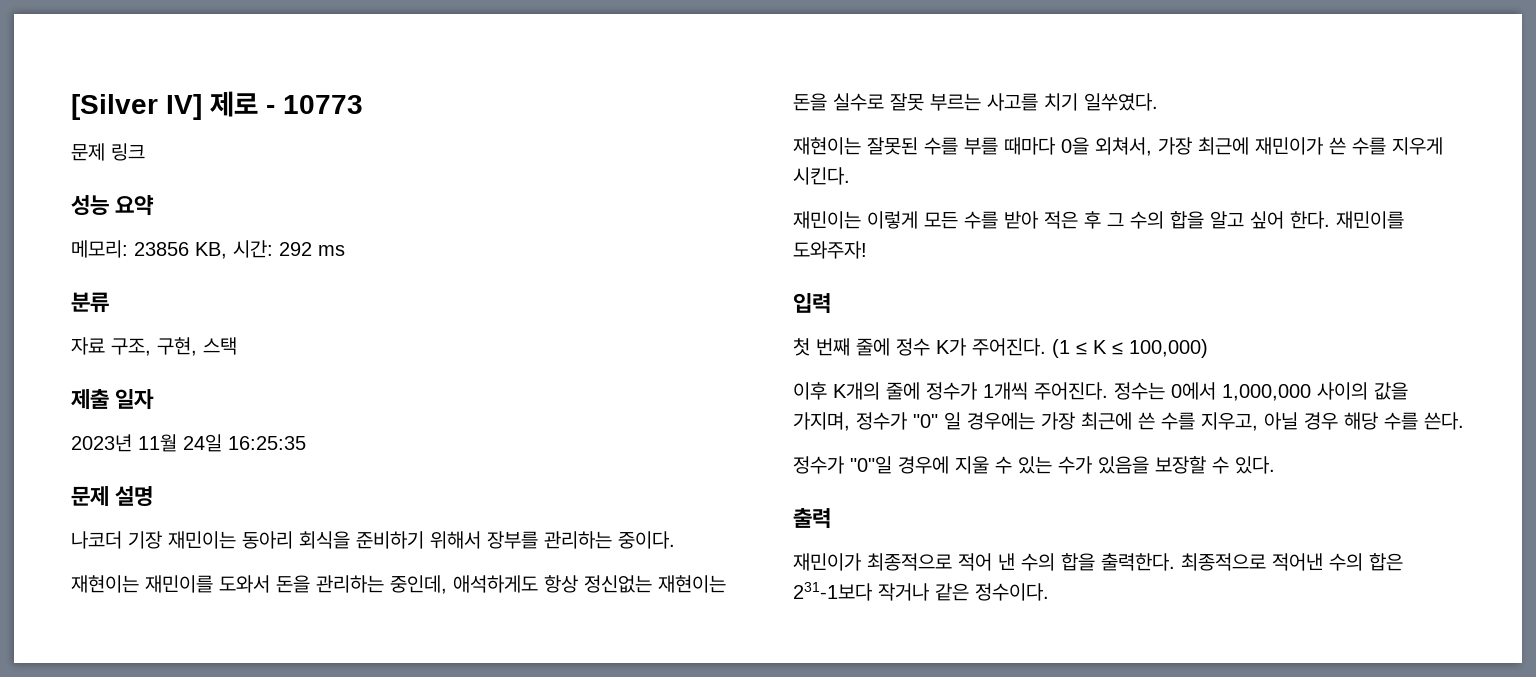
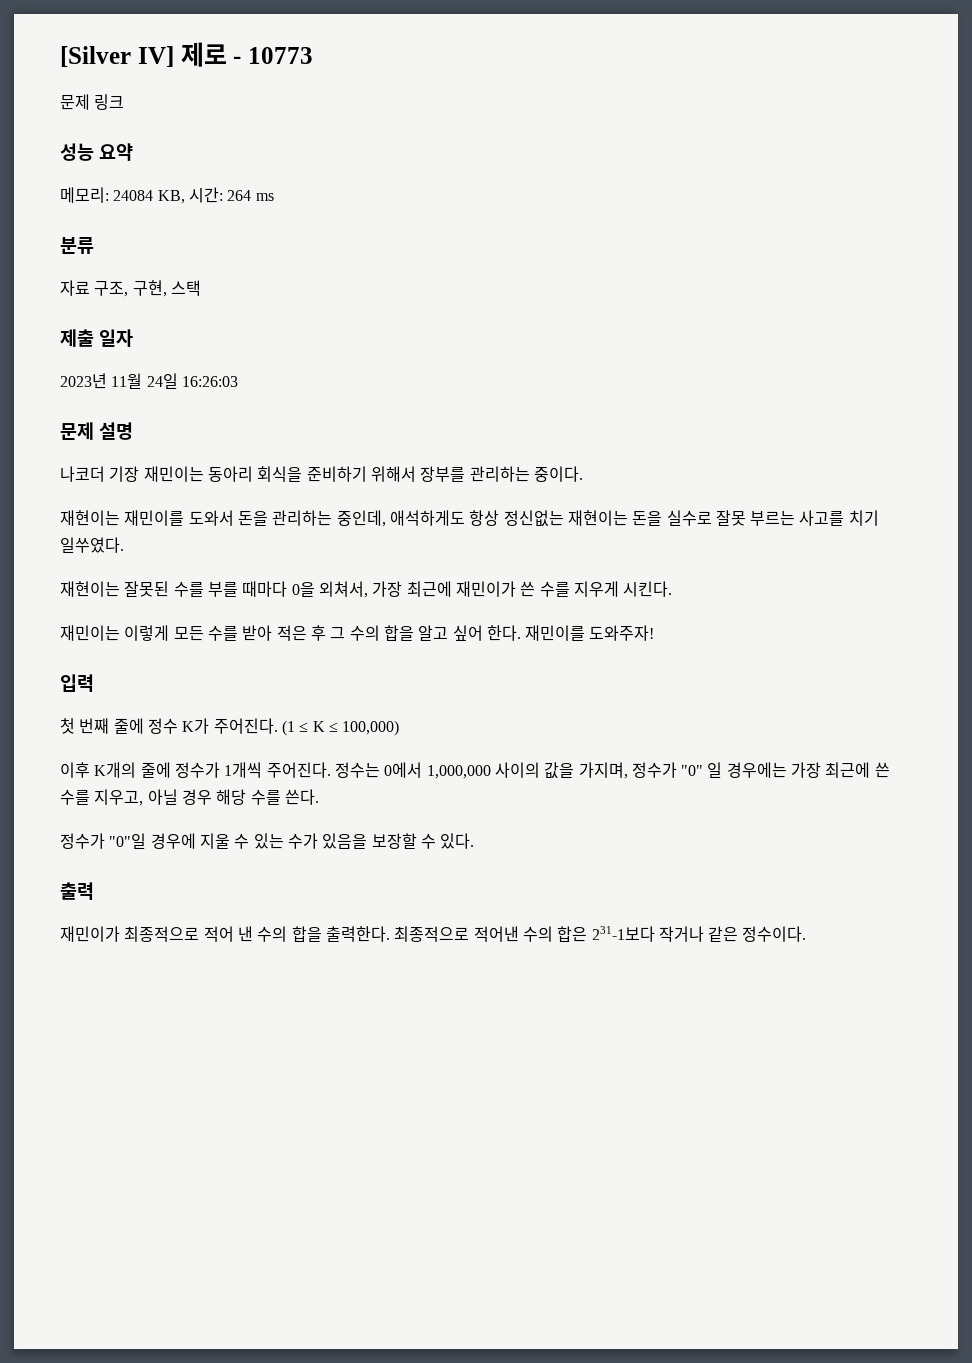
- 메모리: 23856 KB, 시간: 292 ms
+ 메모리: 24084 KB, 시간: 264 ms
- 2023년 11월 24일 16:25:35
+ 2023년 11월 24일 16:26:03

